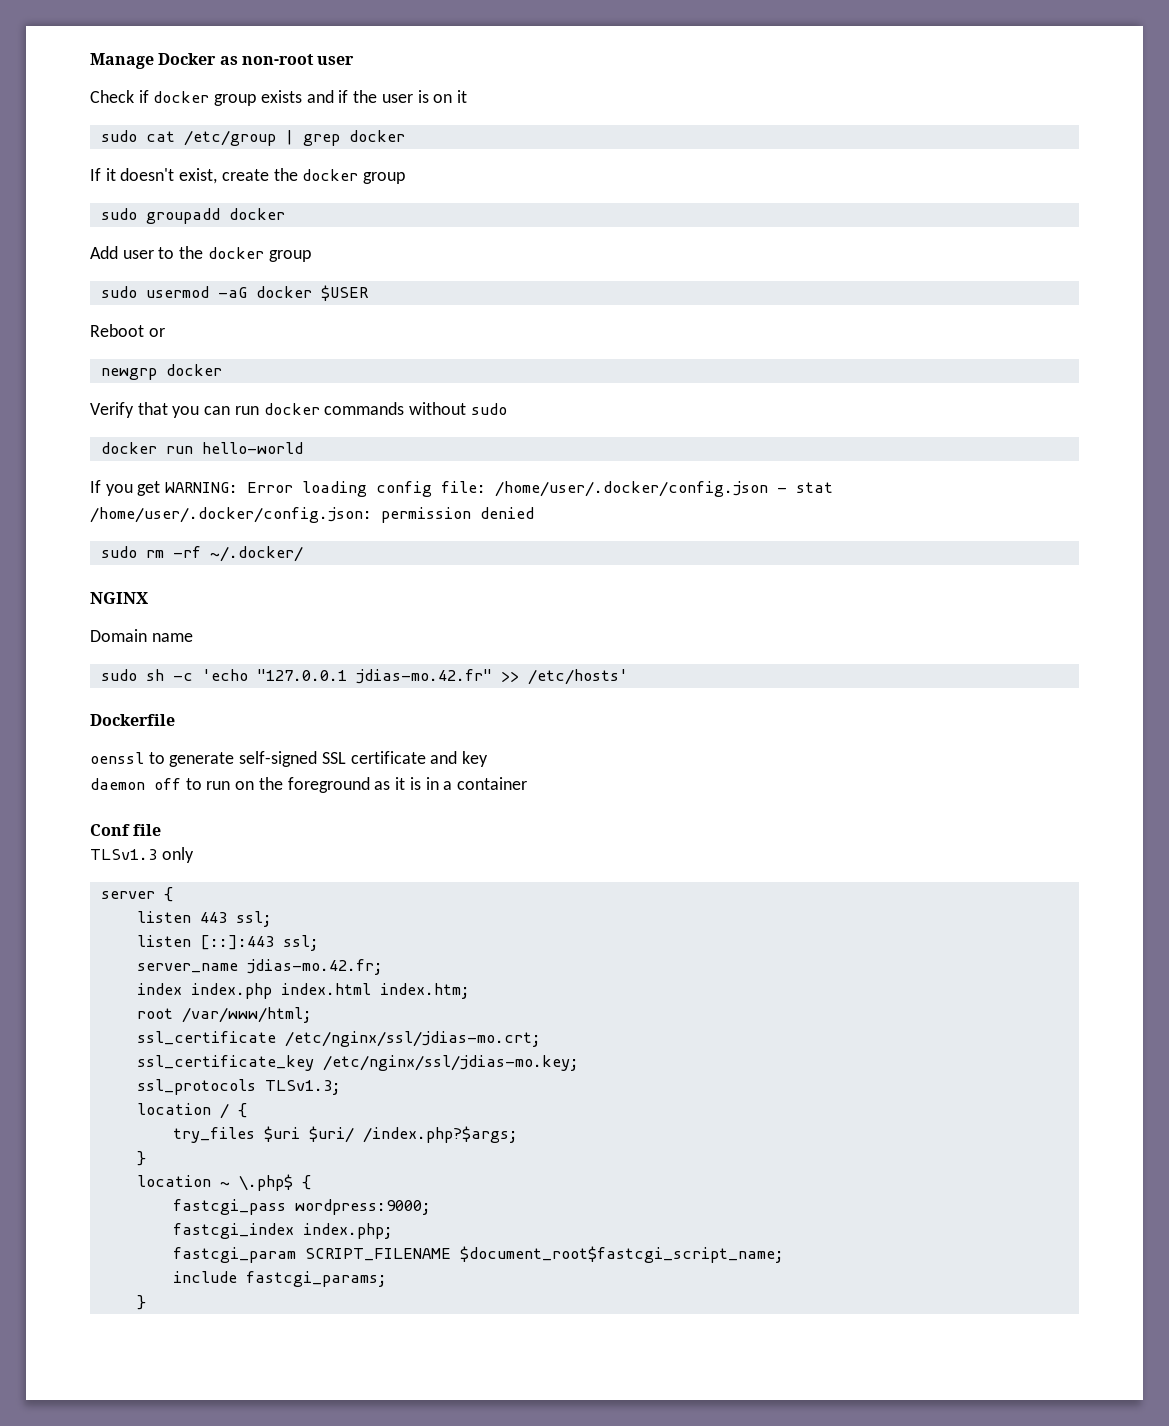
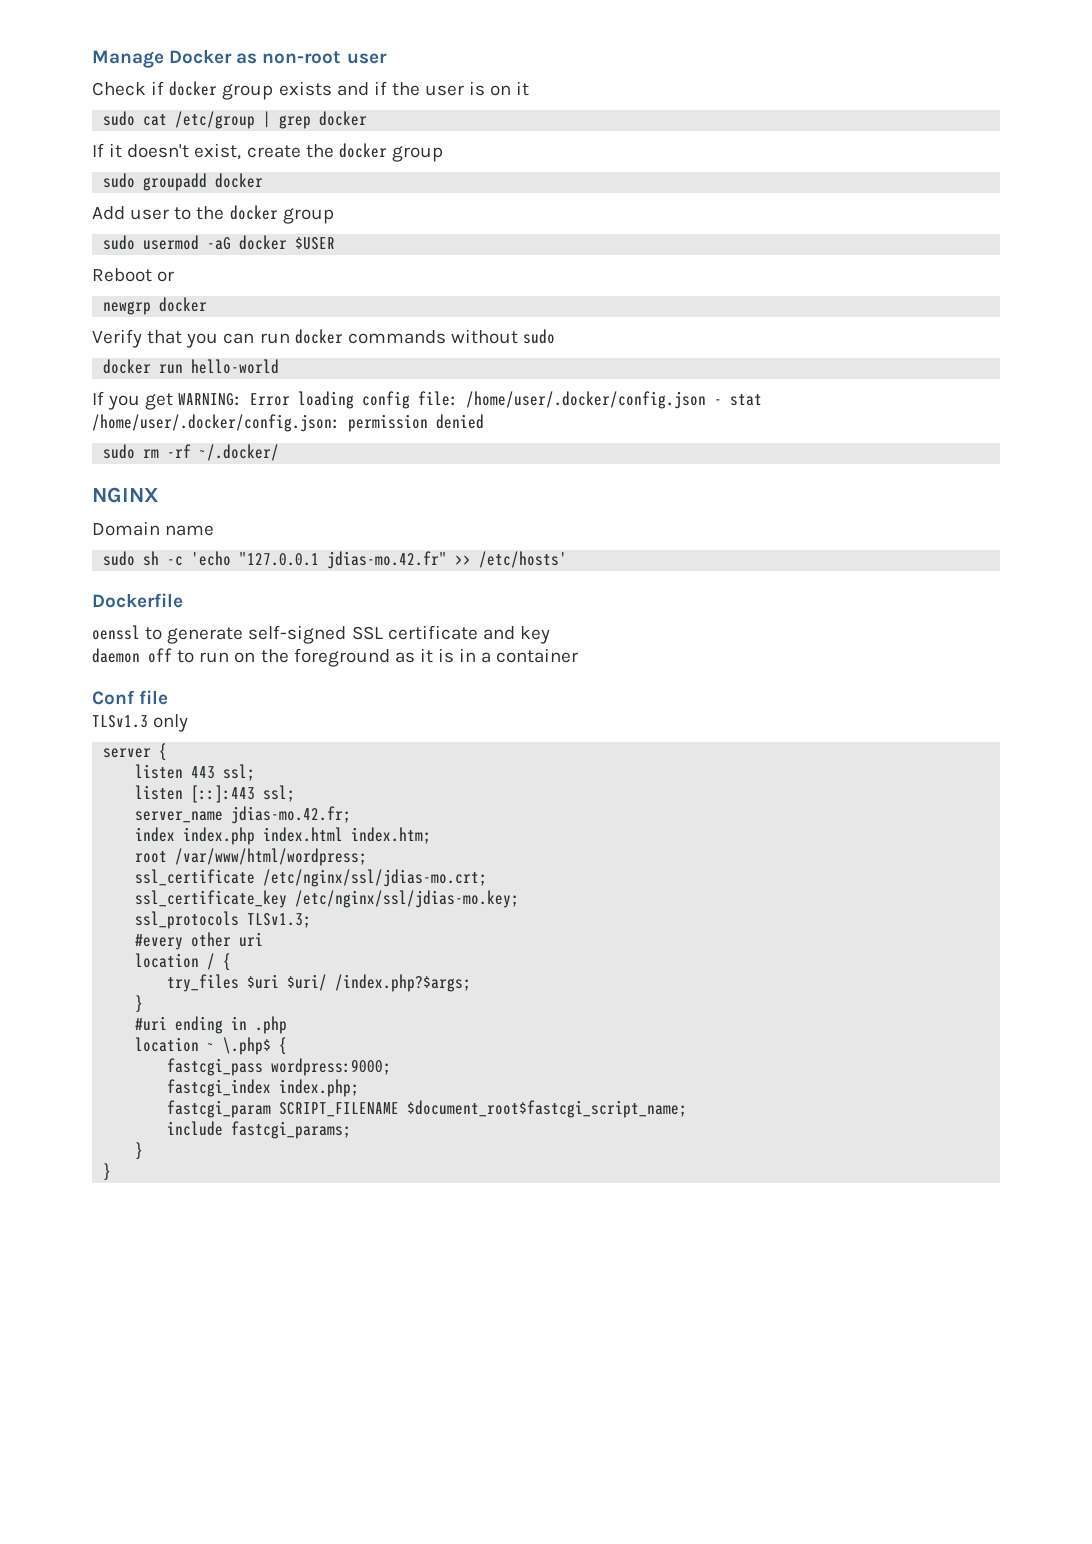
- root /var/www/html;
+ root /var/www/html/wordpress;
+ #every other uri
+ #uri ending in .php
  include fastcgi_params;
+ }

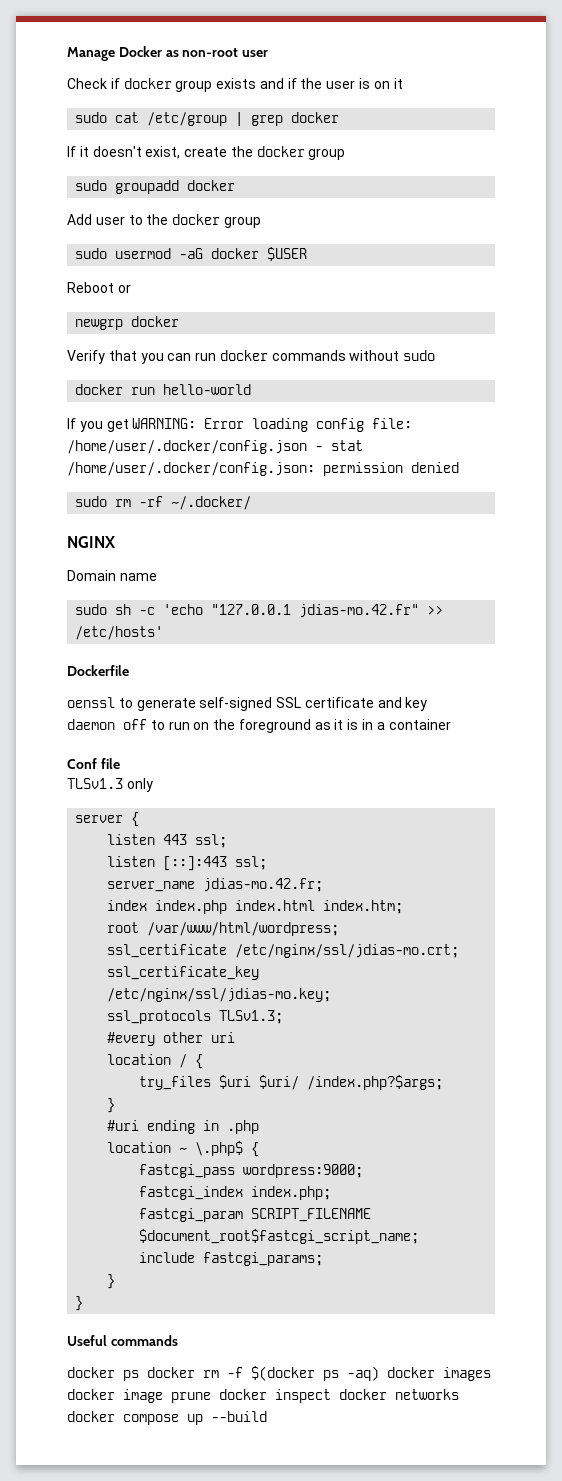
+ Useful commands
+ docker ps docker rm -f $(docker ps -aq) docker images docker image prune docker inspect docker networks docker compose up --build

